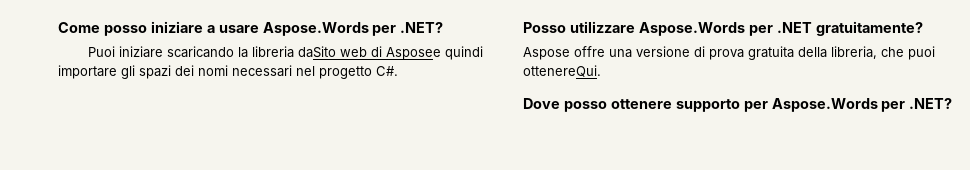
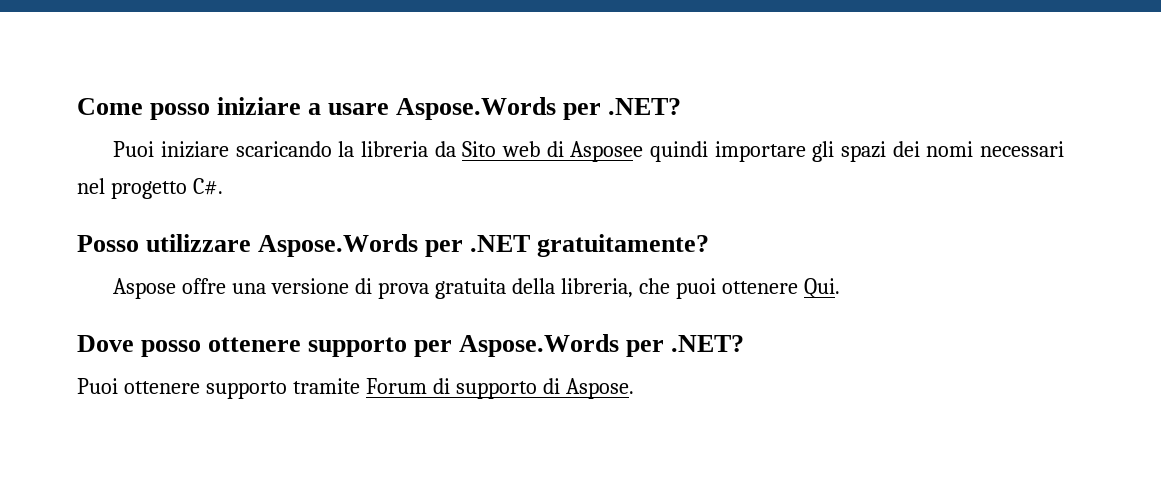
- Puoi iniziare scaricando la libreria daSito web di Asposee quindi importare gli spazi dei nomi necessari nel progetto C#.
+ Puoi iniziare scaricando la libreria da Sito web di Asposee quindi importare gli spazi dei nomi necessari nel progetto C#.
- Aspose offre una versione di prova gratuita della libreria, che puoi ottenereQui.
+ Aspose offre una versione di prova gratuita della libreria, che puoi ottenere Qui.
+ Puoi ottenere supporto tramite Forum di supporto di Aspose.

